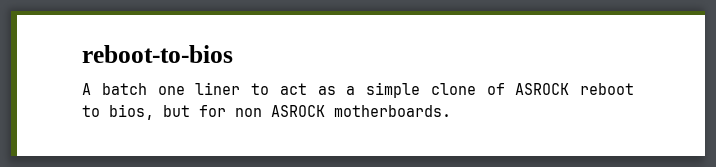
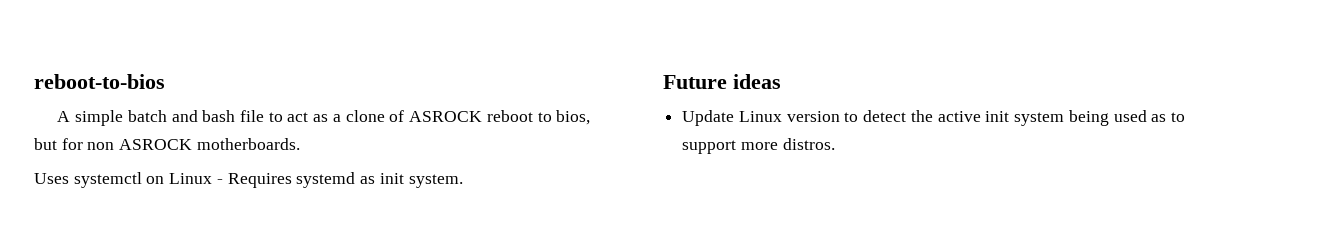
- A batch one liner to act as a simple clone of ASROCK reboot to bios, but for non ASROCK motherboards.
+ A simple batch and bash file to act as a clone of ASROCK reboot to bios, but for non ASROCK motherboards.
+ Uses systemctl on Linux - Requires systemd as init system.
+ Future ideas
+ Update Linux version to detect the active init system being used as to support more distros.

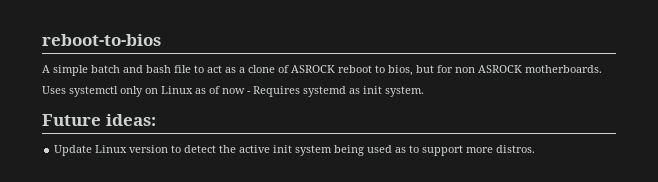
- Uses systemctl on Linux - Requires systemd as init system.
+ Uses systemctl only on Linux as of now - Requires systemd as init system.
- Future ideas
+ Future ideas:

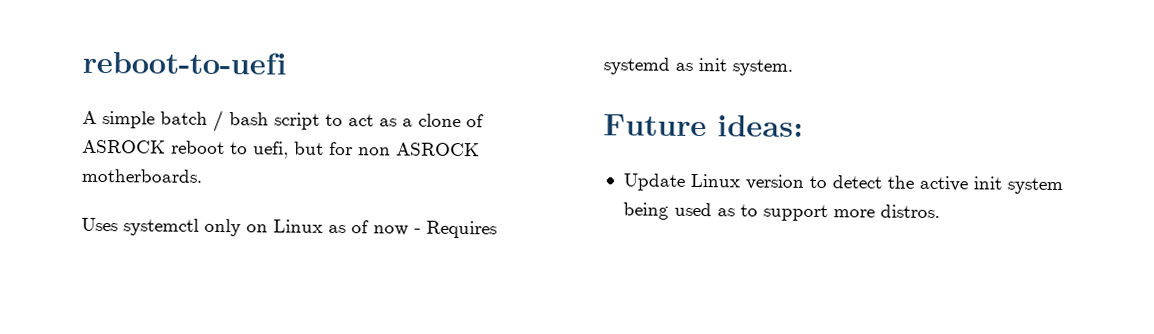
- reboot-to-bios
+ reboot-to-uefi
- A simple batch and bash file to act as a clone of ASROCK reboot to bios, but for non ASROCK motherboards.
+ A simple batch / bash script to act as a clone of ASROCK reboot to uefi, but for non ASROCK motherboards.

